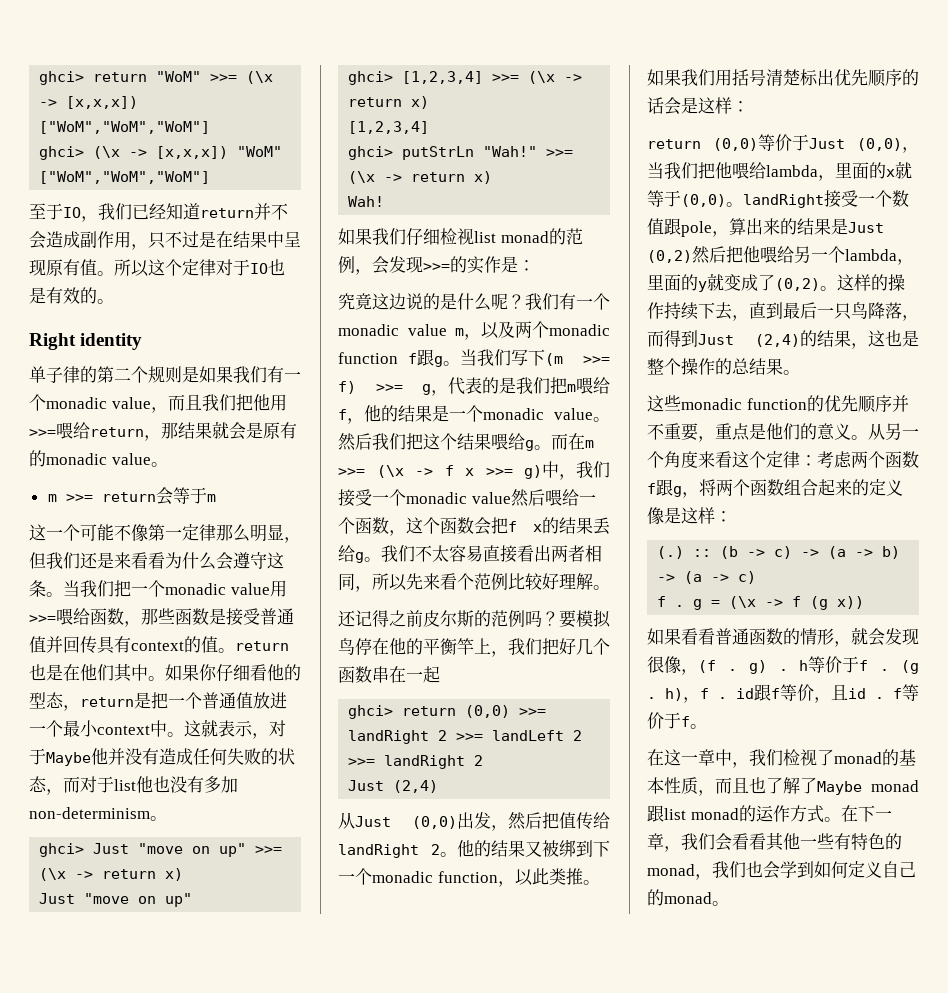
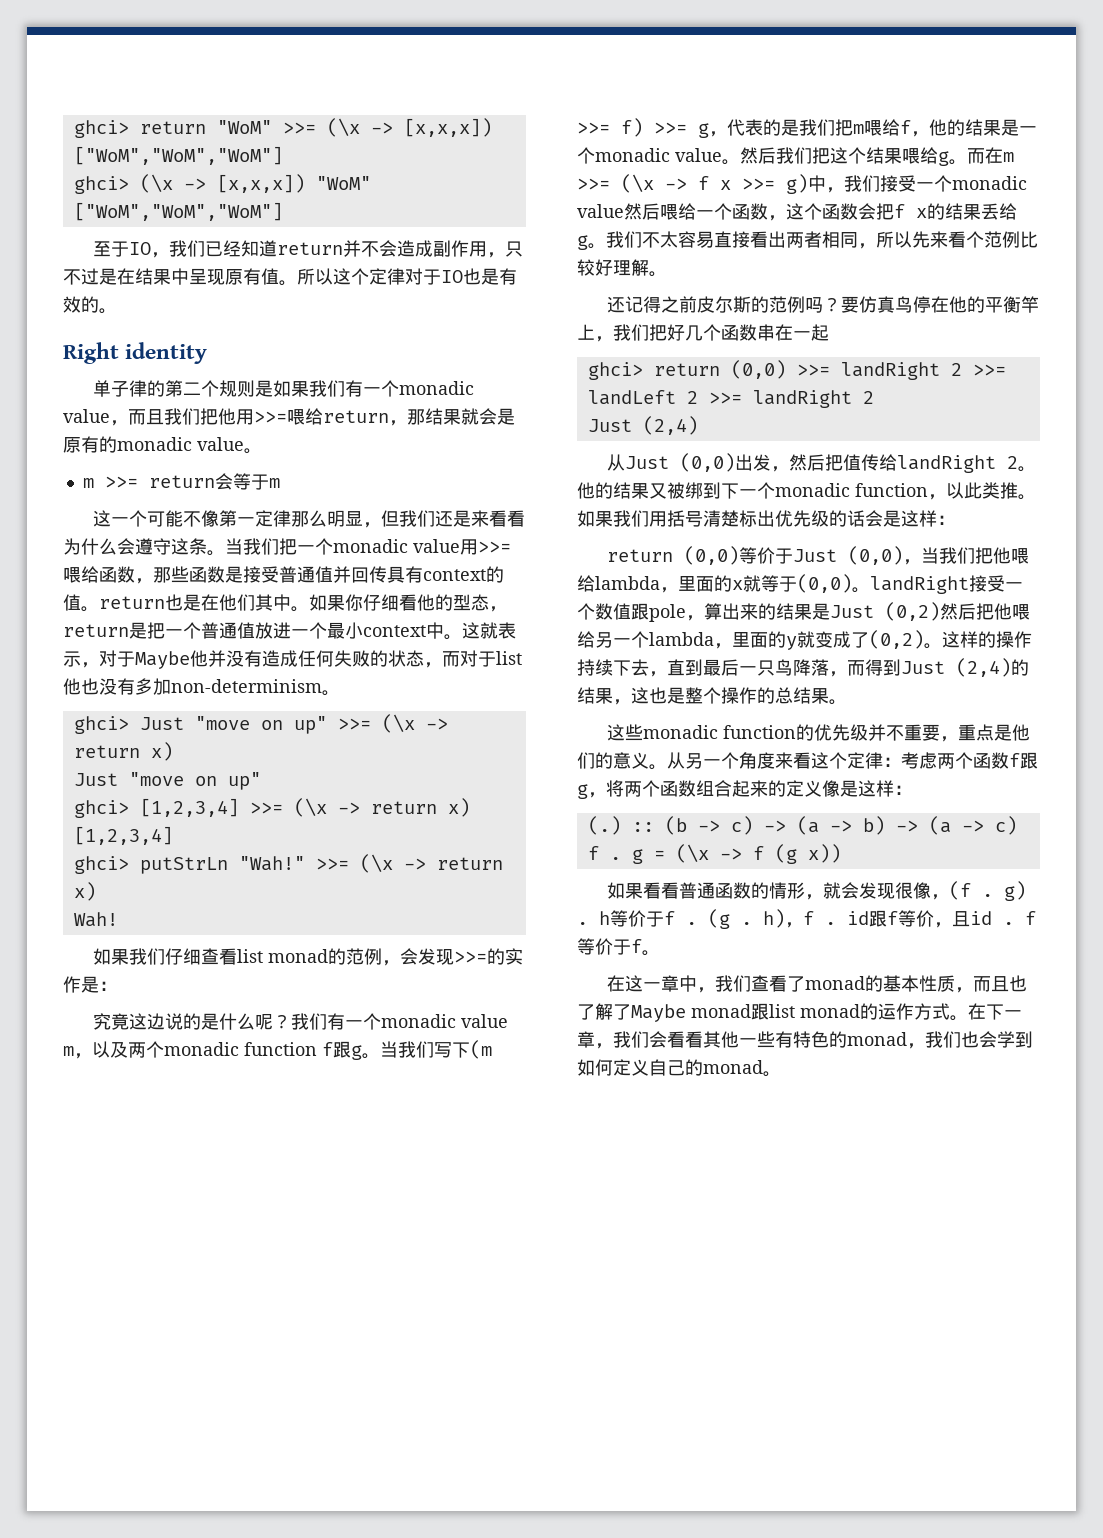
- 如果我们仔细检视list monad的范例，会发现>>=的实作是：
+ 如果我们仔细查看list monad的范例，会发现>>=的实作是：
- 要模拟鸟停在他的平衡竿上，我们把好几个函数串在一起
+ 要仿真鸟停在他的平衡竿上，我们把好几个函数串在一起
- 如果我们用括号清楚标出优先顺序的话会是这样：
+ 如果我们用括号清楚标出优先级的话会是这样：
- 这些monadic function的优先顺序并不重要，重点是他们的意义。
+ 这些monadic function的优先级并不重要，重点是他们的意义。
- 在这一章中，我们检视了monad的基本性质，而且也了解了Maybe monad跟list monad的运作方式。
+ 在这一章中，我们查看了monad的基本性质，而且也了解了Maybe monad跟list monad的运作方式。

